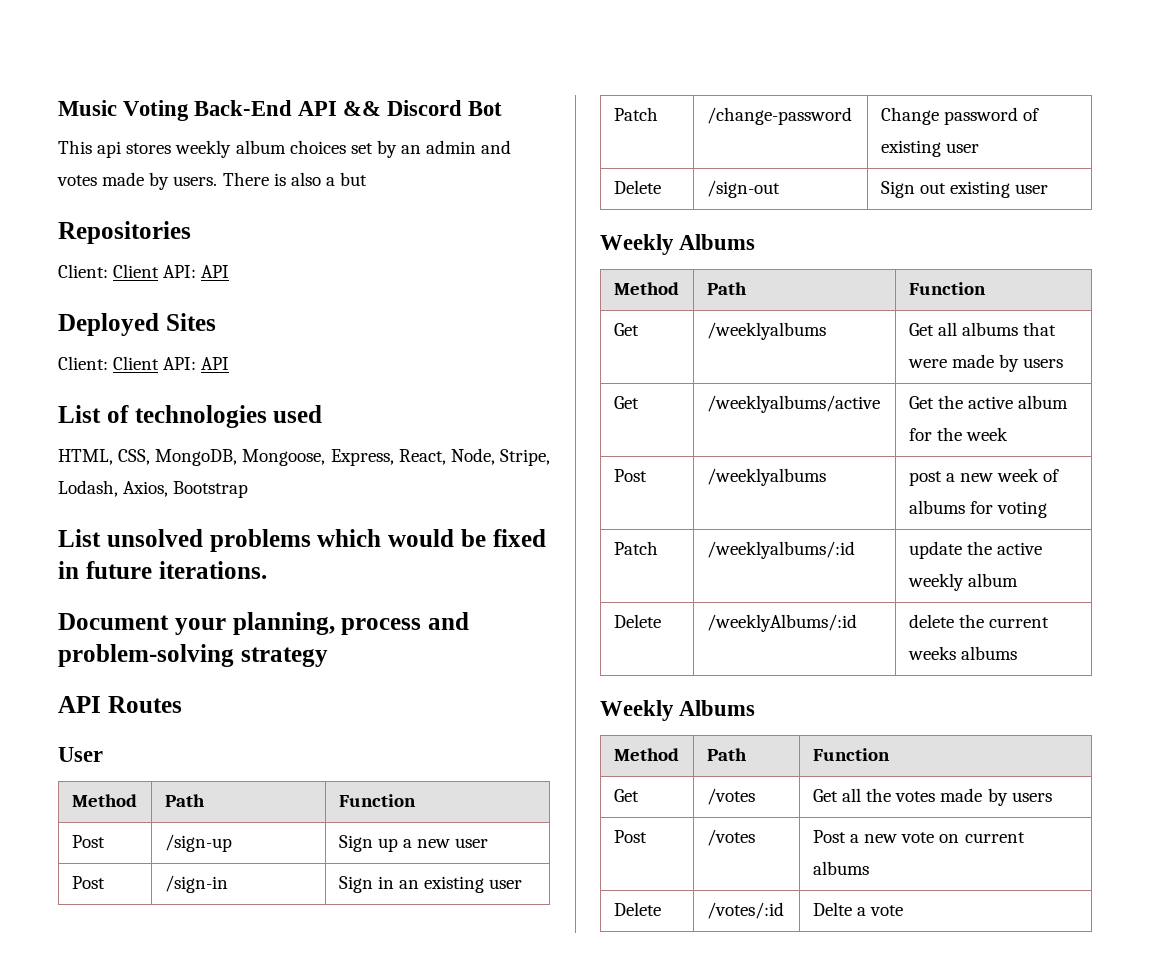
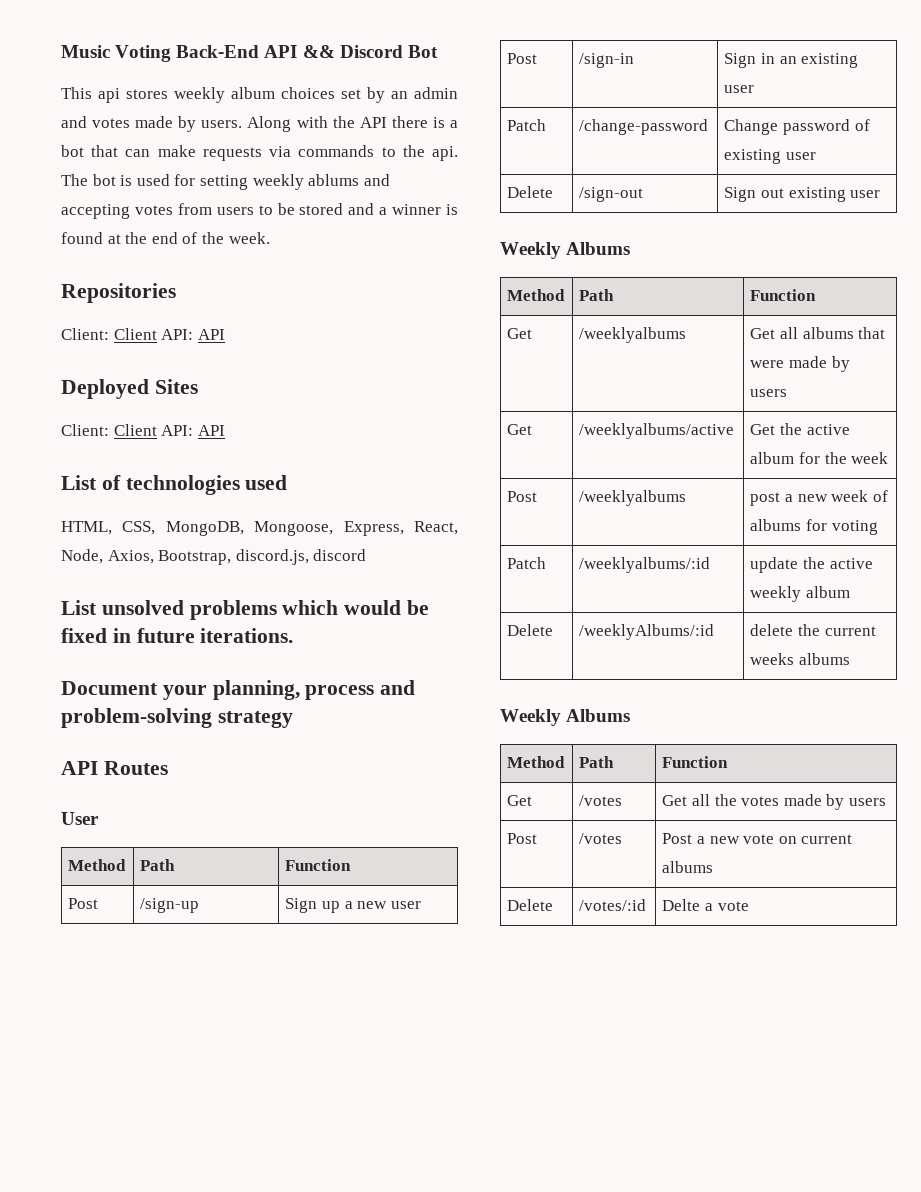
- There is also a but
+ Along with the API there is a bot that can make requests via commands to the api. The bot is used for setting weekly ablums and accepting votes from users to be stored and a winner is found at the end of the week.
- HTML, CSS, MongoDB, Mongoose, Express, React, Node, Stripe, Lodash, Axios, Bootstrap
+ HTML, CSS, MongoDB, Mongoose, Express, React, Node, Axios, Bootstrap, discord.js, discord

